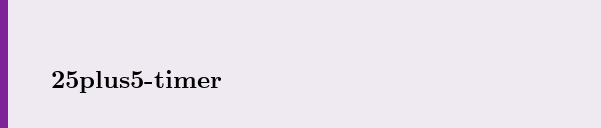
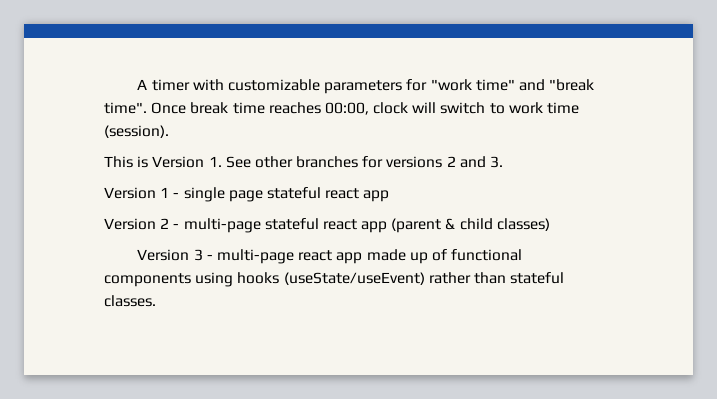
- 25plus5-timer
+ A timer with customizable parameters for "work time" and "break time". Once break time reaches 00:00, clock will switch to work time (session).
+ This is Version 1. See other branches for versions 2 and 3.
+ Version 1 - single page stateful react app
+ Version 2 - multi-page stateful react app (parent & child classes)
+ Version 3 - multi-page react app made up of functional components using hooks (useState/useEvent) rather than stateful classes.

